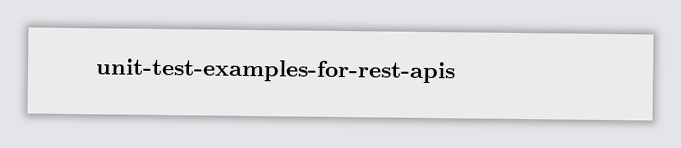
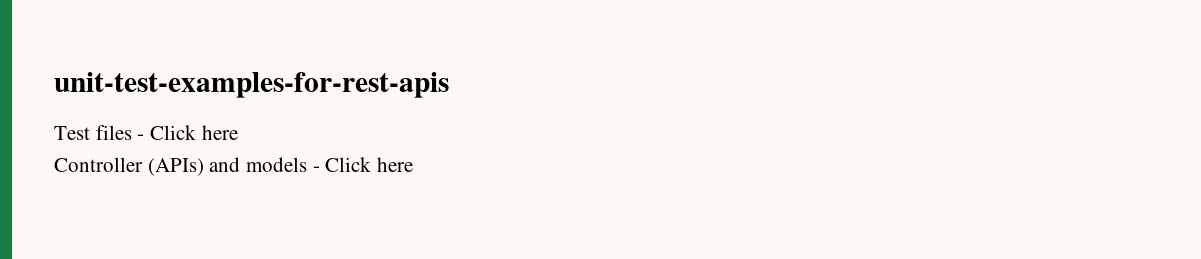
+ Test files - Click here
+ Controller (APIs) and models - Click here

